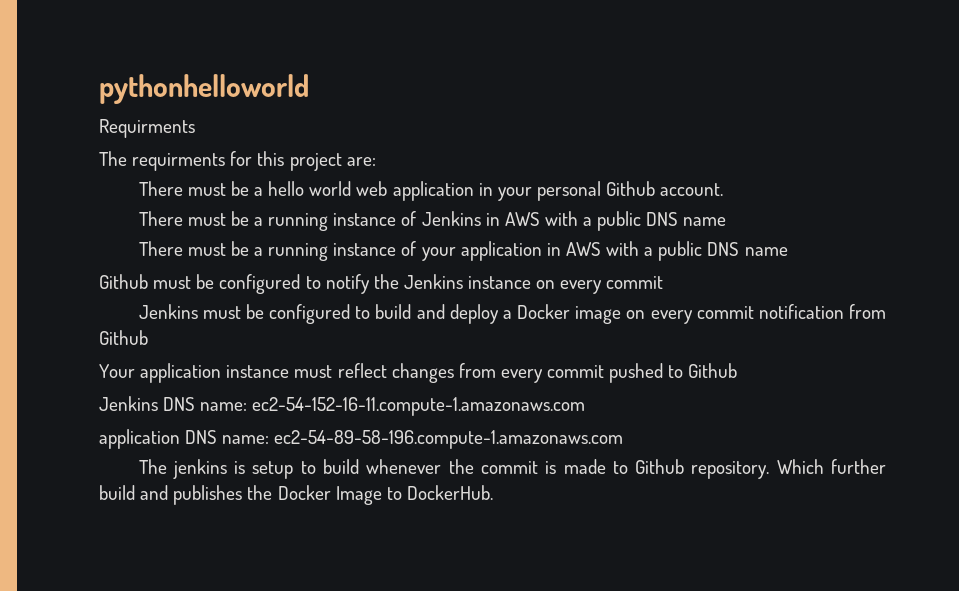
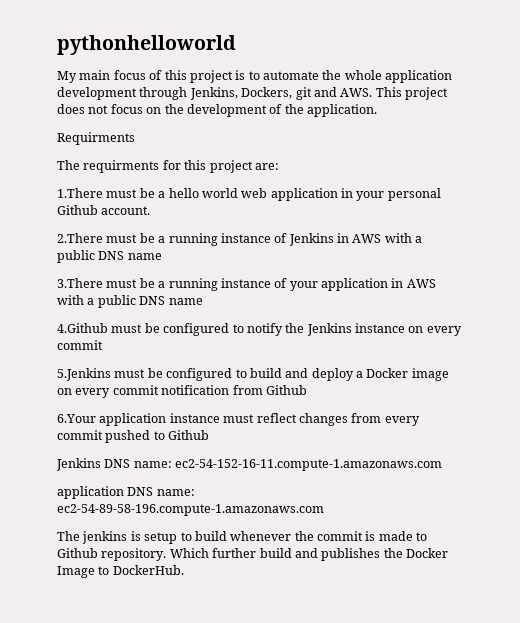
+ My main focus of this project is to automate the whole application development through Jenkins, Dockers, git and AWS. This project does not focus on the development of the application.
- There must be a hello world web application in your personal Github account.
+ 1.There must be a hello world web application in your personal Github account.
- There must be a running instance of Jenkins in AWS with a public DNS name
+ 2.There must be a running instance of Jenkins in AWS with a public DNS name
- There must be a running instance of your application in AWS with a public DNS name
+ 3.There must be a running instance of your application in AWS with a public DNS name
- Github must be configured to notify the Jenkins instance on every commit
+ 4.Github must be configured to notify the Jenkins instance on every commit
- Jenkins must be configured to build and deploy a Docker image on every commit notification from Github
+ 5.Jenkins must be configured to build and deploy a Docker image on every commit notification from Github
- Your application instance must reflect changes from every commit pushed to Github
+ 6.Your application instance must reflect changes from every commit pushed to Github

